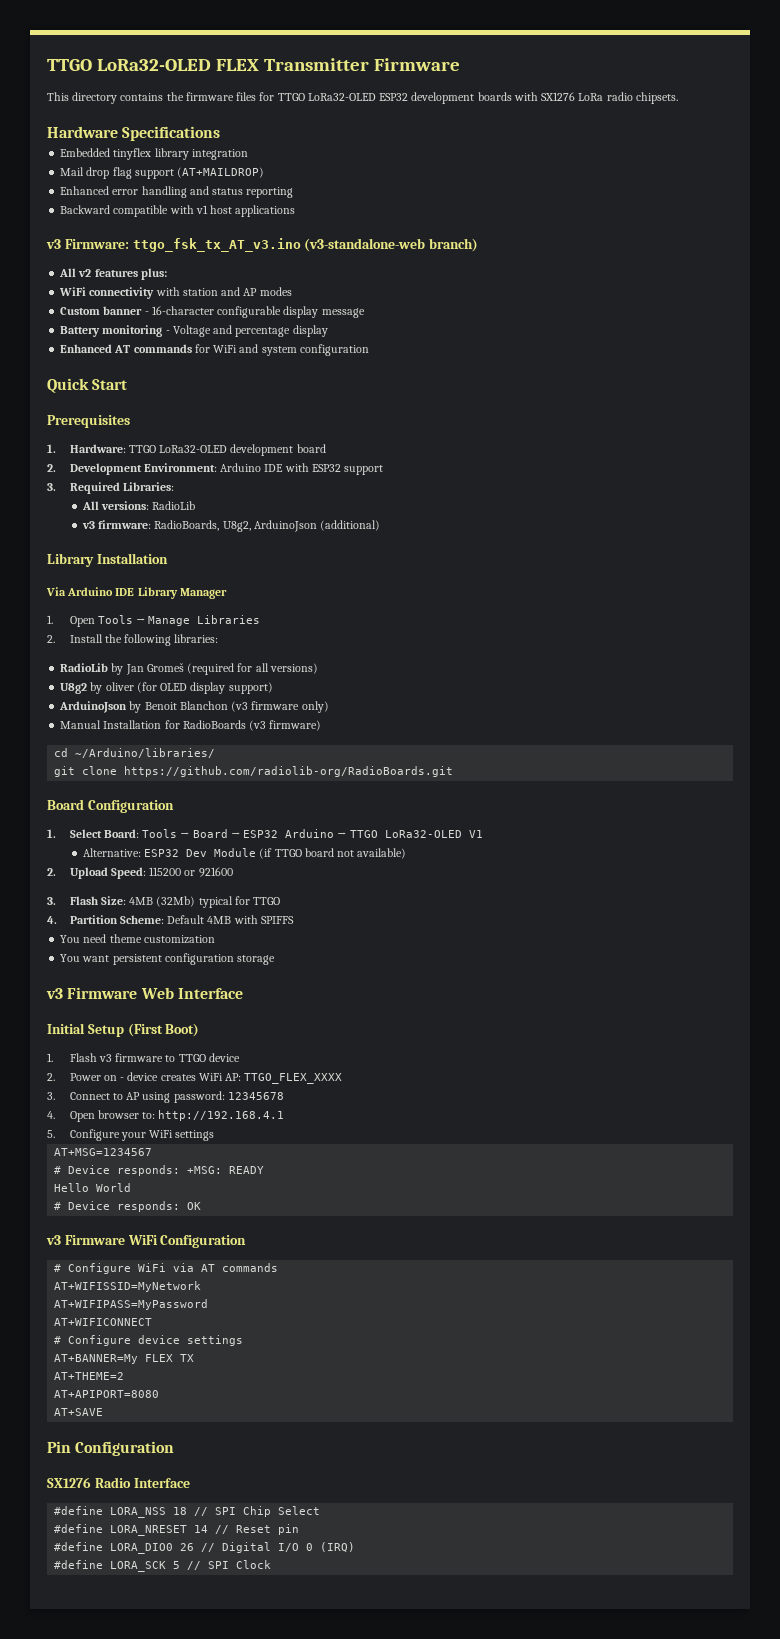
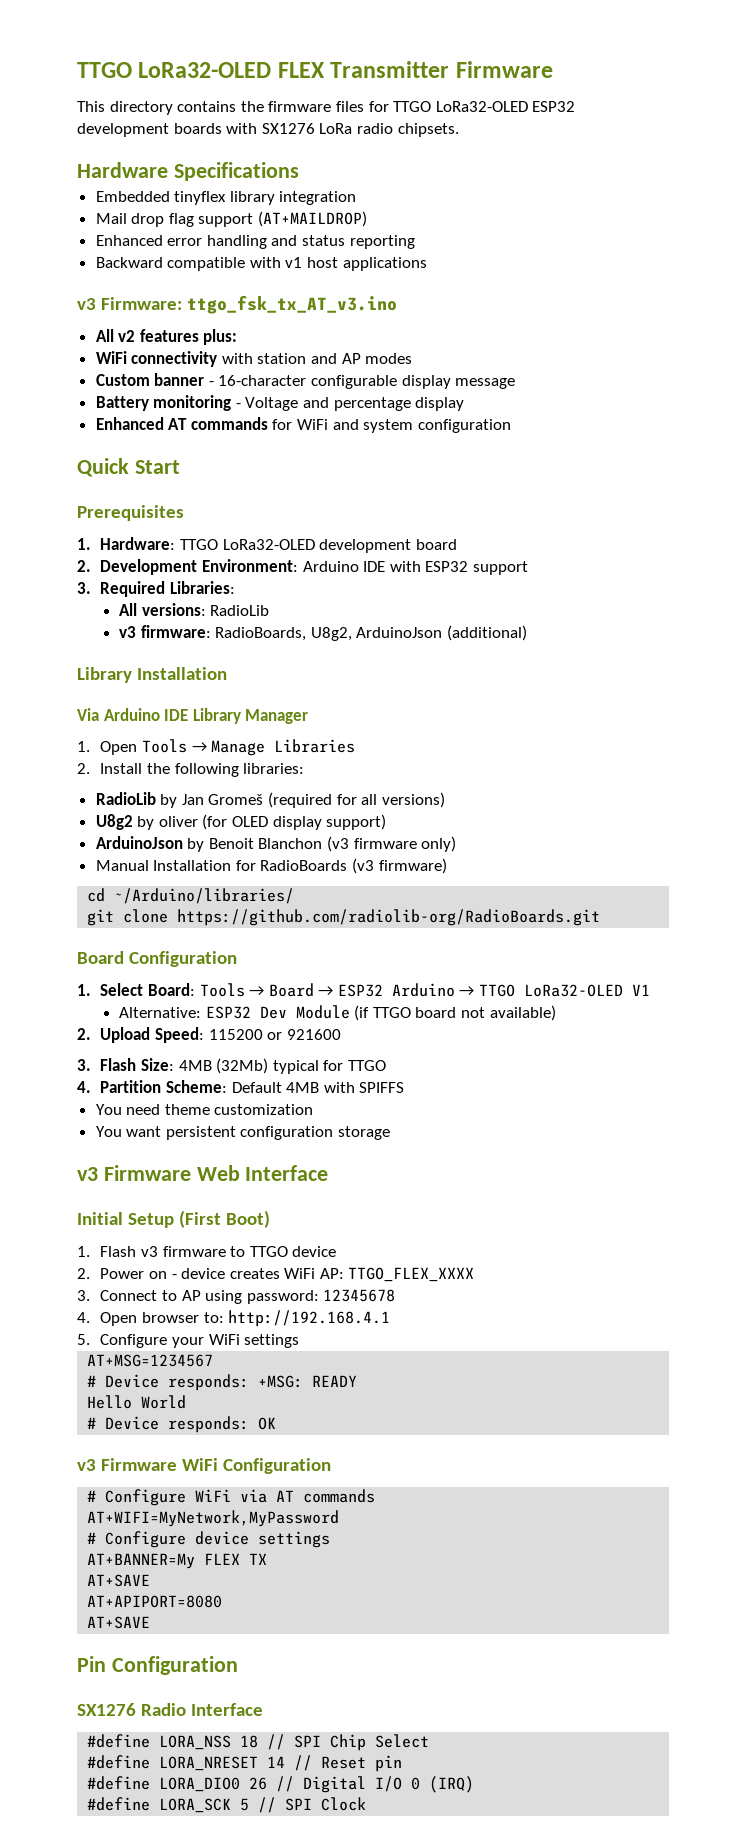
- v3 Firmware: ttgo_fsk_tx_AT_v3.ino (v3-standalone-web branch)
+ v3 Firmware: ttgo_fsk_tx_AT_v3.ino
- AT+WIFISSID=MyNetwork
- AT+WIFIPASS=MyPassword
- AT+WIFICONNECT
+ AT+WIFI=MyNetwork,MyPassword
  AT+BANNER=My FLEX TX
- AT+THEME=2
+ AT+SAVE

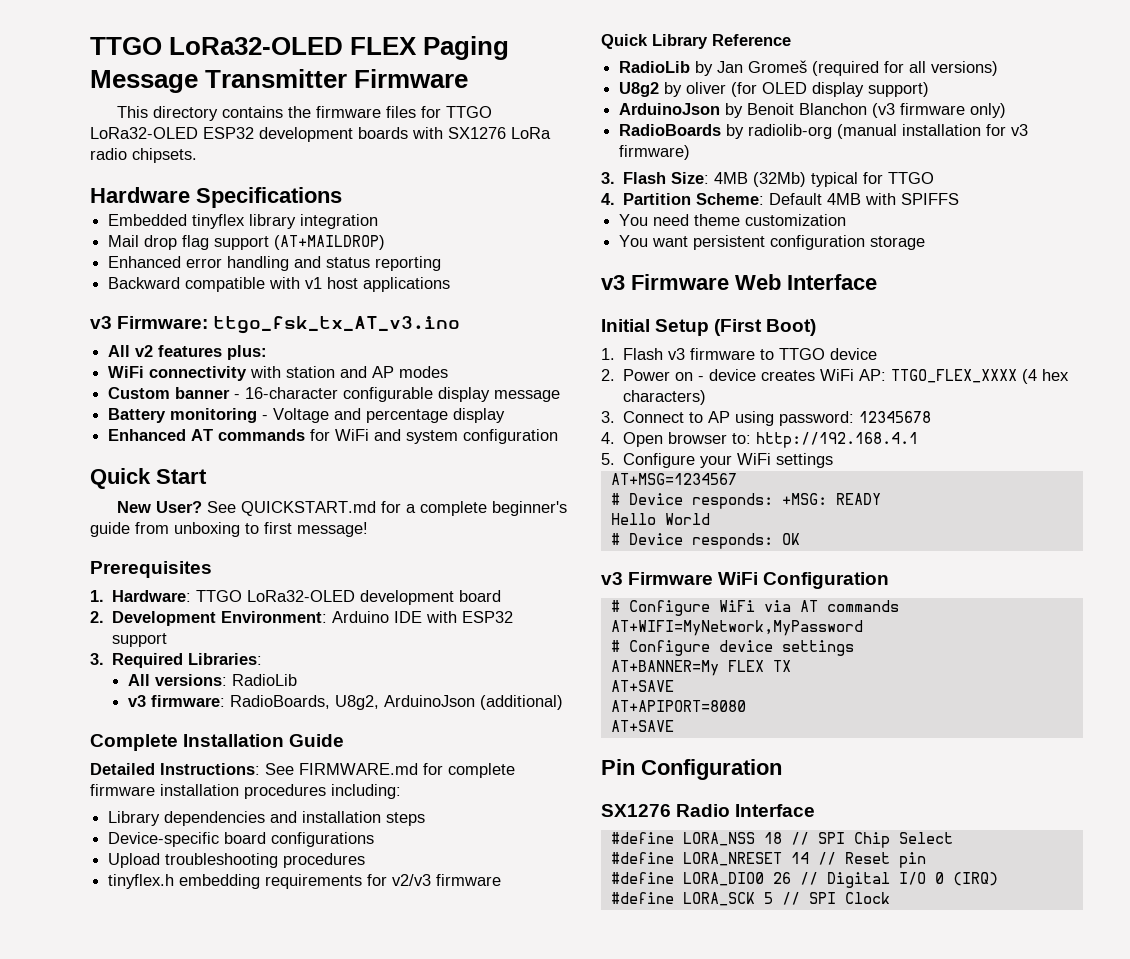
- TTGO LoRa32-OLED FLEX Transmitter Firmware
+ TTGO LoRa32-OLED FLEX Paging Message Transmitter Firmware
+ New User? See QUICKSTART.md for a complete beginner's guide from unboxing to first message!
- Library Installation
- Via Arduino IDE Library Manager
- 1. Open Tools → Manage Libraries
- 2. Install the following libraries:
+ Complete Installation Guide
+ Detailed Instructions: See FIRMWARE.md for complete firmware installation procedures including:
+ Library dependencies and installation steps
+ Device-specific board configurations
+ Upload troubleshooting procedures
+ tinyflex.h embedding requirements for v2/v3 firmware
+ Quick Library Reference
- Manual Installation for RadioBoards (v3 firmware)
- cd ~/Arduino/libraries/
- git clone https://github.com/radiolib-org/RadioBoards.git
- Board Configuration
- 1. Select Board: Tools → Board → ESP32 Arduino → TTGO LoRa32-OLED V1
- Alternative: ESP32 Dev Module (if TTGO board not available)
- 2. Upload Speed: 115200 or 921600
+ RadioBoards by radiolib-org (manual installation for v3 firmware)
- 2. Power on - device creates WiFi AP: TTGO_FLEX_XXXX
+ 2. Power on - device creates WiFi AP: TTGO_FLEX_XXXX (4 hex characters)

